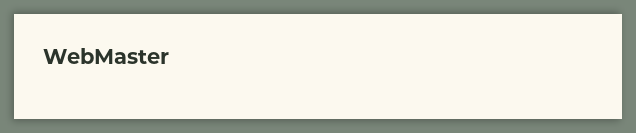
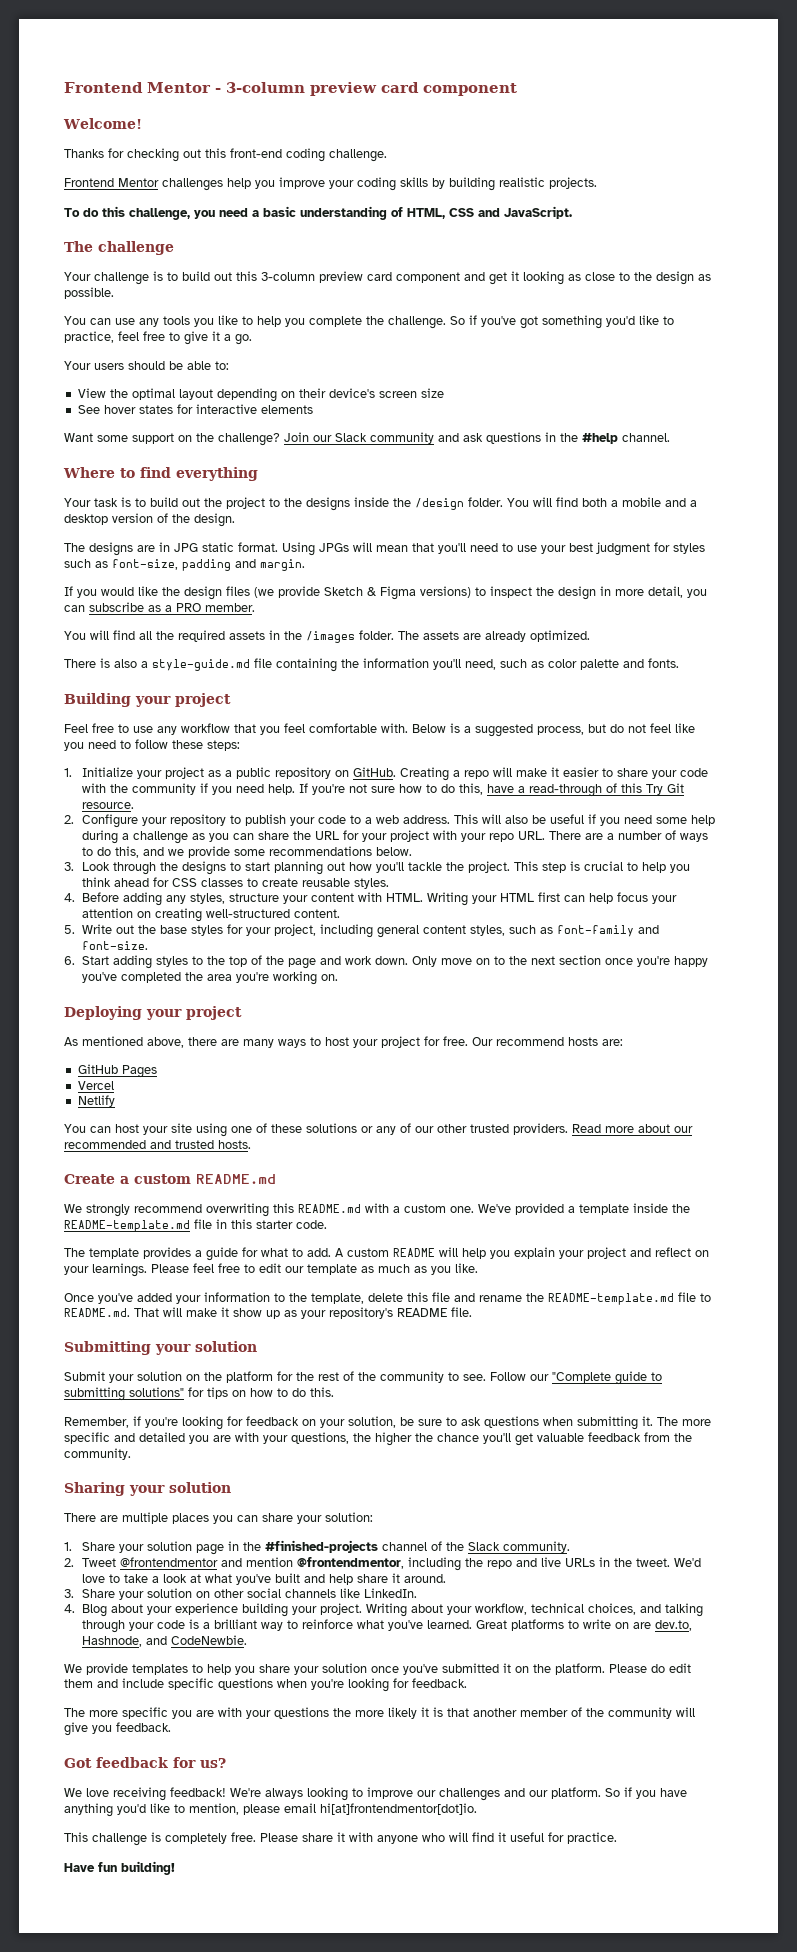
- WebMaster
+ Frontend Mentor - 3-column preview card component
+ Welcome!
+ Thanks for checking out this front-end coding challenge.
+ Frontend Mentor challenges help you improve your coding skills by building realistic projects.
+ To do this challenge, you need a basic understanding of HTML, CSS and JavaScript.
+ The challenge
+ Your challenge is to build out this 3-column preview card component and get it looking as close to the design as possible.
+ You can use any tools you like to help you complete the challenge. So if you've got something you'd like to practice, feel free to give it a go.
+ Your users should be able to:
+ View the optimal layout depending on their device's screen size
+ See hover states for interactive elements
+ Want some support on the challenge? Join our Slack community and ask questions in the #help channel.
+ Where to find everything
+ Your task is to build out the project to the designs inside the /design folder. You will find both a mobile and a desktop version of the design.
+ The designs are in JPG static format. Using JPGs will mean that you'll need to use your best judgment for styles such as font-size, padding and margin.
+ If you would like the design files (we provide Sketch & Figma versions) to inspect the design in more detail, you can subscribe as a PRO member.
+ You will find all the required assets in the /images folder. The assets are already optimized.
+ There is also a style-guide.md file containing the information you'll need, such as color palette and fonts.
+ Building your project
+ Feel free to use any workflow that you feel comfortable with. Below is a suggested process, but do not feel like you need to follow these steps:
+ 1. Initialize your project as a public repository on GitHub. Creating a repo will make it easier to share your code with the community if you need help. If you're not sure how to do this, have a read-through of this Try Git resource.
+ 2. Configure your repository to publish your code to a web address. This will also be useful if you need some help during a challenge as you can share the URL for your project with your repo URL. There are a number of ways to do this, and we provide some recommendations below.
+ 3. Look through the designs to start planning out how you'll tackle the project. This step is crucial to help you think ahead for CSS classes to create reusable styles.
+ 4. Before adding any styles, structure your content with HTML. Writing your HTML first can help focus your attention on creating well-structured content.
+ 5. Write out the base styles for your project, including general content styles, such as font-family and font-size.
+ 6. Start adding styles to the top of the page and work down. Only move on to the next section once you're happy you've completed the area you're working on.
+ Deploying your project
+ As mentioned above, there are many ways to host your project for free. Our recommend hosts are:
+ GitHub Pages
+ Vercel
+ Netlify
+ You can host your site using one of these solutions or any of our other trusted providers. Read more about our recommended and trusted hosts.
+ Create a custom README.md
+ We strongly recommend overwriting this README.md with a custom one. We've provided a template inside the README-template.md file in this starter code.
+ The template provides a guide for what to add. A custom README will help you explain your project and reflect on your learnings. Please feel free to edit our template as much as you like.
+ Once you've added your information to the template, delete this file and rename the README-template.md file to README.md. That will make it show up as your repository's README file.
+ Submitting your solution
+ Submit your solution on the platform for the rest of the community to see. Follow our "Complete guide to submitting solutions" for tips on how to do this.
+ Remember, if you're looking for feedback on your solution, be sure to ask questions when submitting it. The more specific and detailed you are with your questions, the higher the chance you'll get valuable feedback from the community.
+ Sharing your solution
+ There are multiple places you can share your solution:
+ 1. Share your solution page in the #finished-projects channel of the Slack community.
+ 2. Tweet @frontendmentor and mention @frontendmentor, including the repo and live URLs in the tweet. We'd love to take a look at what you've built and help share it around.
+ 3. Share your solution on other social channels like LinkedIn.
+ 4. Blog about your experience building your project. Writing about your workflow, technical choices, and talking through your code is a brilliant way to reinforce what you've learned. Great platforms to write on are dev.to, Hashnode, and CodeNewbie.
+ We provide templates to help you share your solution once you've submitted it on the platform. Please do edit them and include specific questions when you're looking for feedback.
+ The more specific you are with your questions the more likely it is that another member of the community will give you feedback.
+ Got feedback for us?
+ We love receiving feedback! We're always looking to improve our challenges and our platform. So if you have anything you'd like to mention, please email hi[at]frontendmentor[dot]io.
+ This challenge is completely free. Please share it with anyone who will find it useful for practice.
+ Have fun building!

